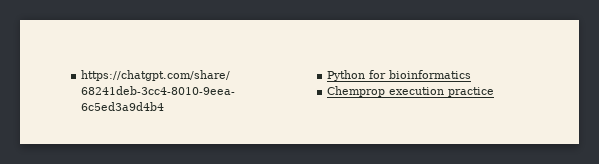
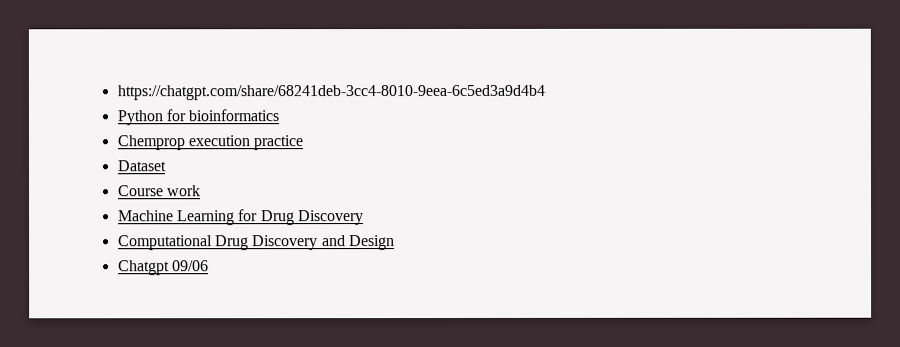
+ Dataset
+ Course work
+ Machine Learning for Drug Discovery
+ Computational Drug Discovery and Design
+ Chatgpt 09/06

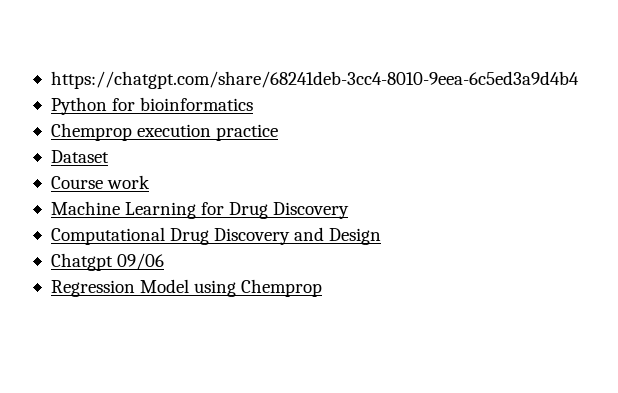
+ Regression Model using Chemprop

